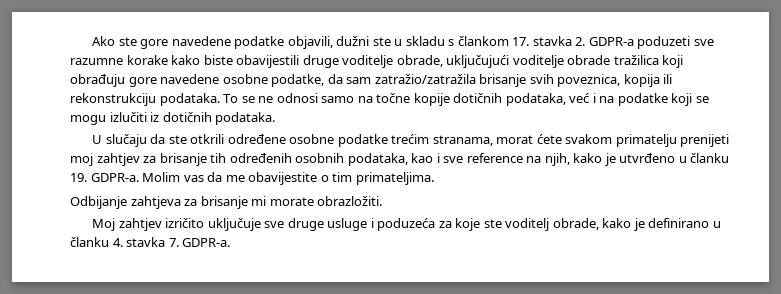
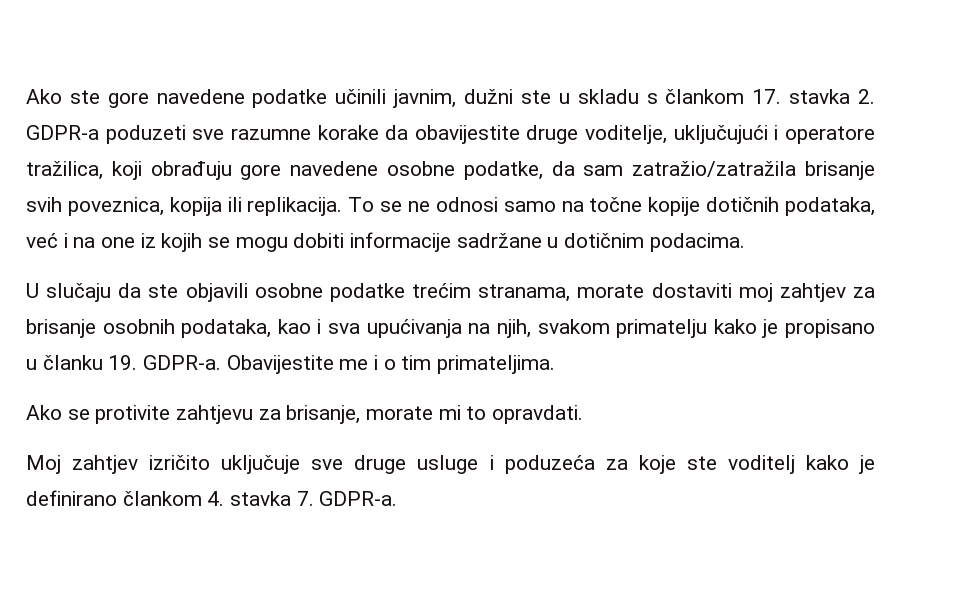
- Ako ste gore navedene podatke objavili, dužni ste u skladu s člankom 17. stavka 2. GDPR-a poduzeti sve razumne korake kako biste obavijestili druge voditelje obrade, uključujući voditelje obrade tražilica koji obrađuju gore navedene osobne podatke, da sam zatražio/zatražila brisanje svih poveznica, kopija ili rekonstrukciju podataka.
+ Ako ste gore navedene podatke učinili javnim, dužni ste u skladu s člankom 17. stavka 2. GDPR-a poduzeti sve razumne korake da obavijestite druge voditelje, uključujući i operatore tražilica, koji obrađuju gore navedene osobne podatke, da sam zatražio/zatražila brisanje svih poveznica, kopija ili replikacija.
- To se ne odnosi samo na točne kopije dotičnih podataka, već i na podatke koji se mogu izlučiti iz dotičnih podataka.
+ To se ne odnosi samo na točne kopije dotičnih podataka, već i na one iz kojih se mogu dobiti informacije sadržane u dotičnim podacima.
- U slučaju da ste otkrili određene osobne podatke trećim stranama, morat ćete svakom primatelju prenijeti moj zahtjev za brisanje tih određenih osobnih podataka, kao i sve reference na njih, kako je utvrđeno u članku 19. GDPR-a.
+ U slučaju da ste objavili osobne podatke trećim stranama, morate dostaviti moj zahtjev za brisanje osobnih podataka, kao i sva upućivanja na njih, svakom primatelju kako je propisano u članku 19. GDPR-a.
- Molim vas da me obavijestite o tim primateljima.
- Odbijanje zahtjeva za brisanje mi morate obrazložiti.
+ Obavijestite me i o tim primateljima.
+ Ako se protivite zahtjevu za brisanje, morate mi to opravdati.
- Moj zahtjev izričito uključuje sve druge usluge i poduzeća za koje ste voditelj obrade, kako je definirano u članku 4. stavka 7. GDPR-a.
+ Moj zahtjev izričito uključuje sve druge usluge i poduzeća za koje ste voditelj kako je definirano člankom 4. stavka 7. GDPR-a.

